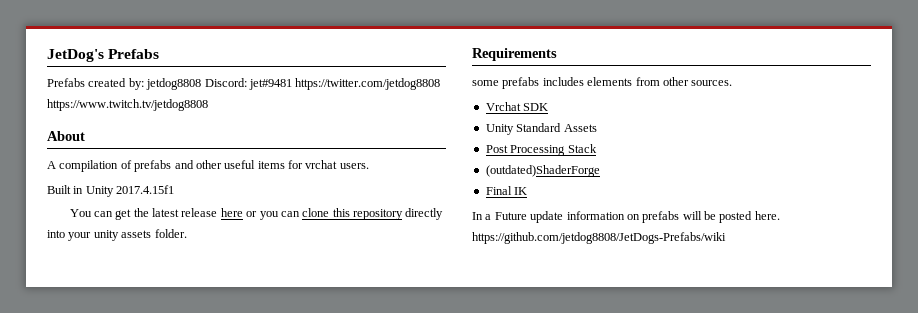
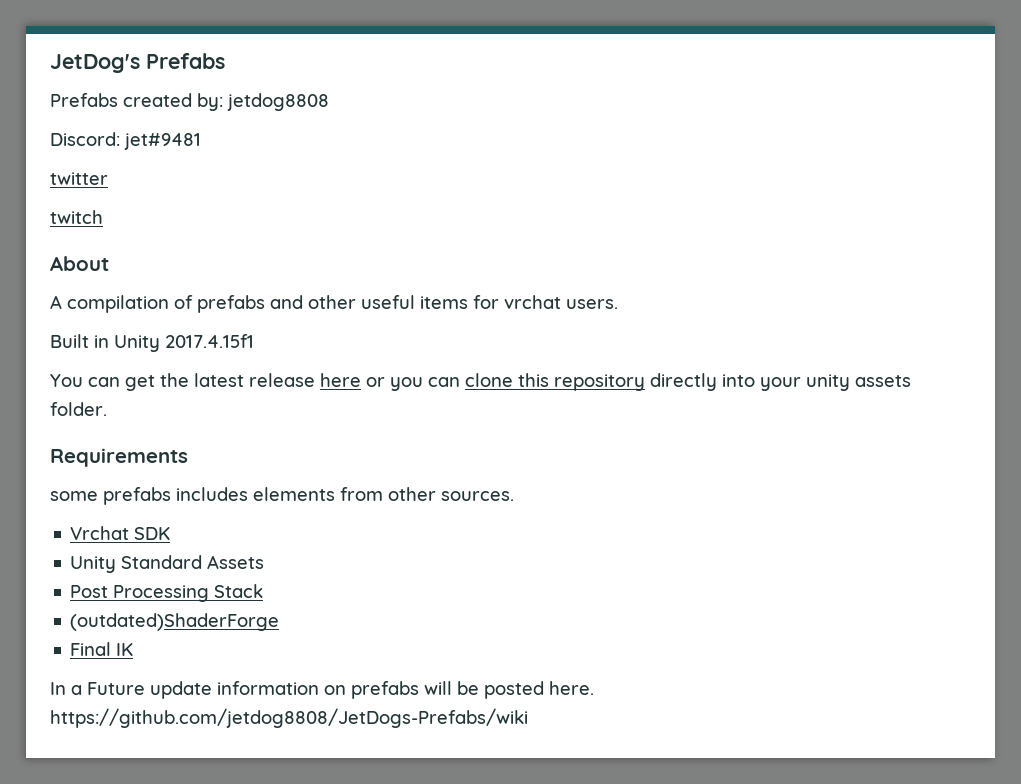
- Prefabs created by: jetdog8808 Discord: jet#9481 https://twitter.com/jetdog8808 https://www.twitch.tv/jetdog8808
+ Prefabs created by: jetdog8808
+ Discord: jet#9481
+ twitter
+ twitch

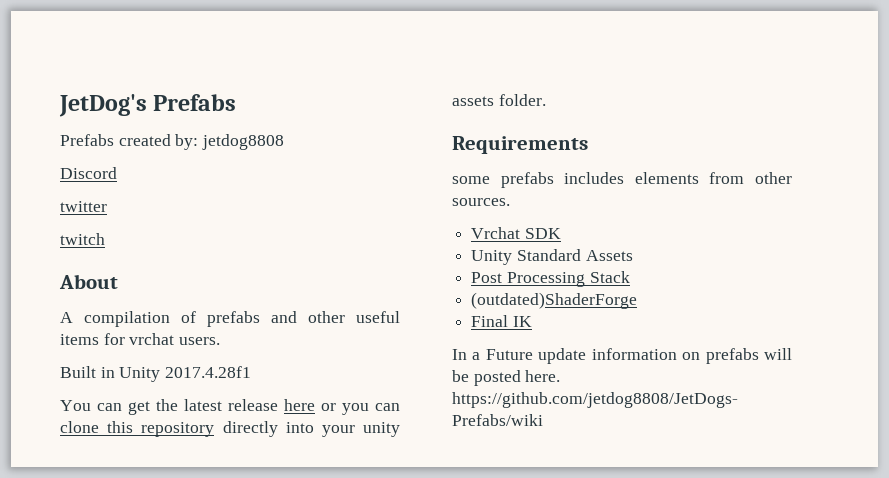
- Discord: jet#9481
+ Discord
- Built in Unity 2017.4.15f1
+ Built in Unity 2017.4.28f1

